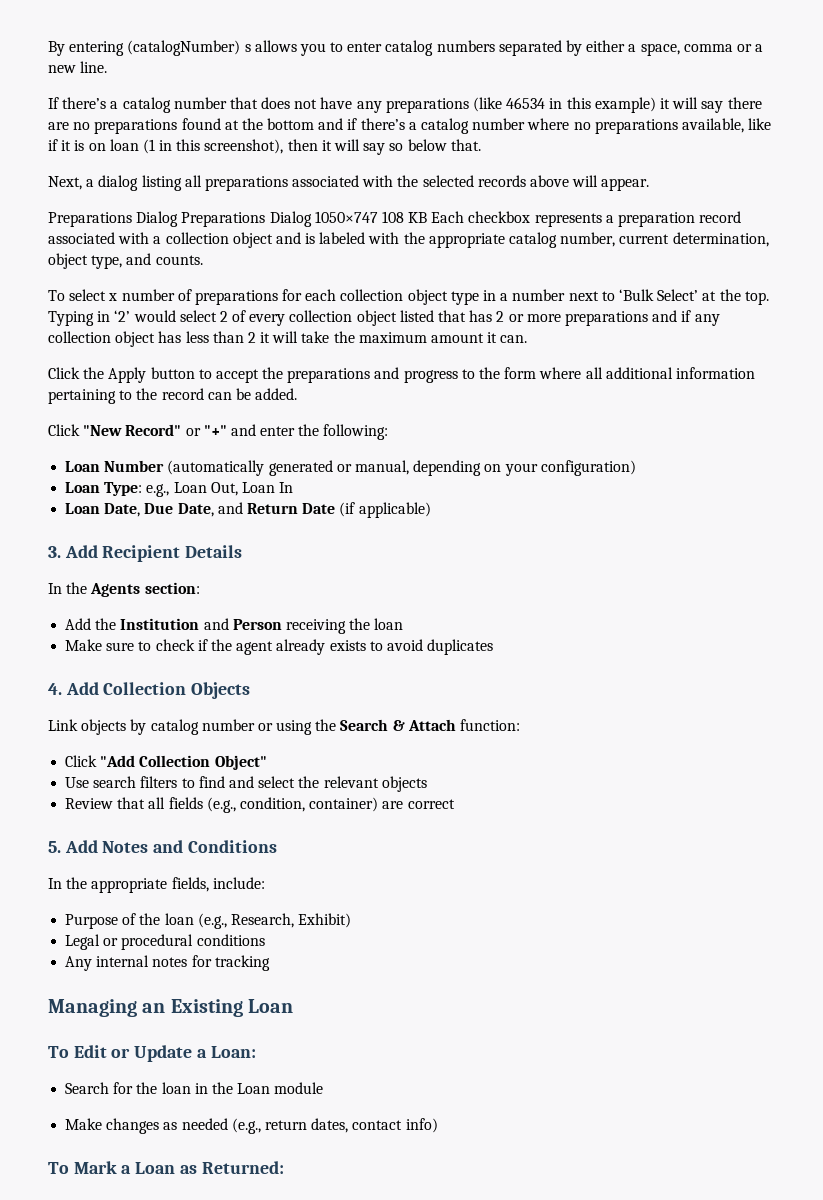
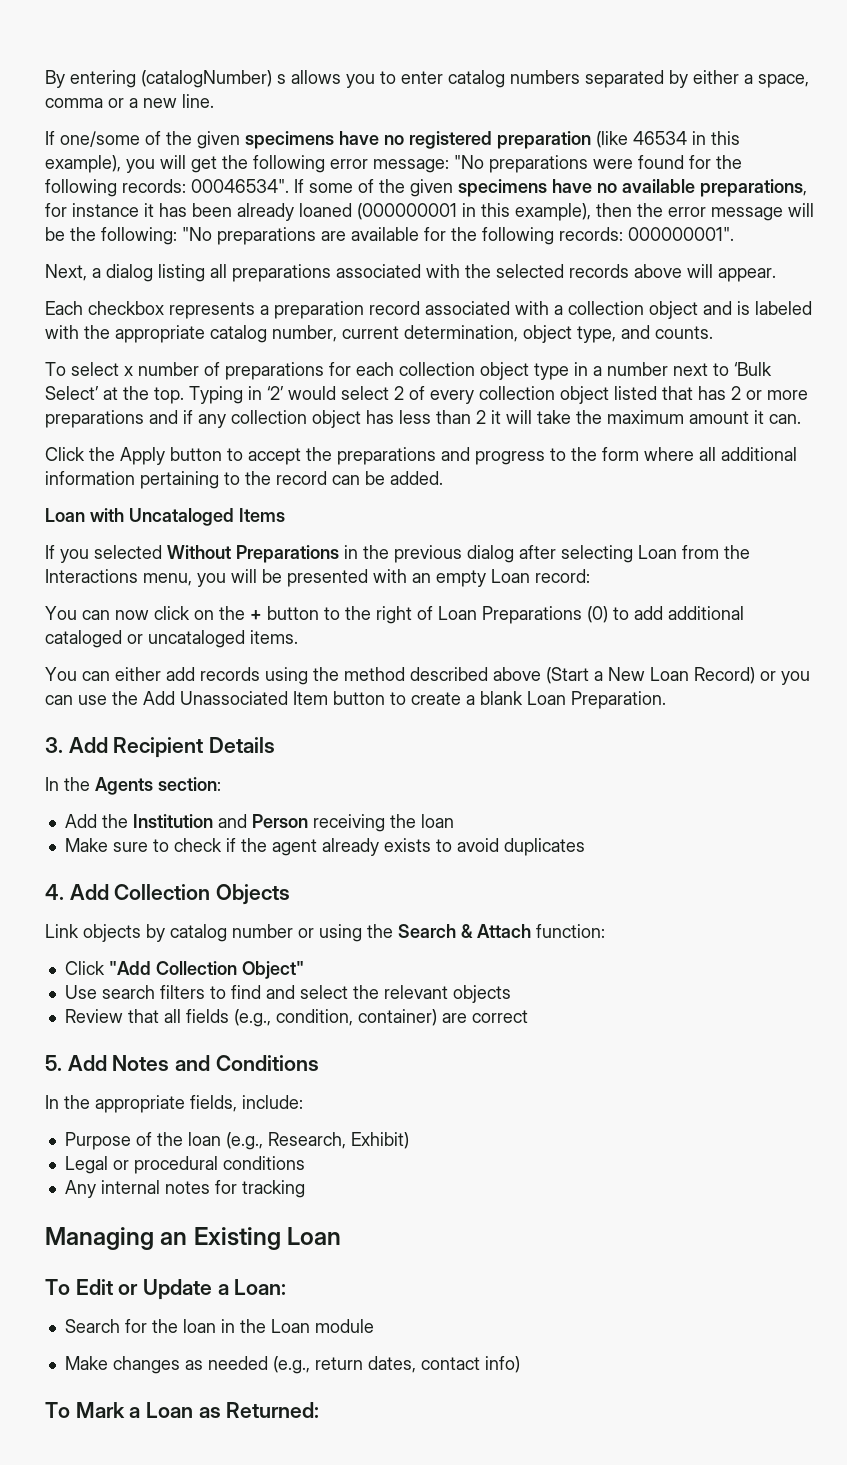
- If there’s a catalog number that does not have any preparations (like 46534 in this example) it will say there are no preparations found at the bottom and if there’s a catalog number where no preparations available, like if it is on loan (1 in this screenshot), then it will say so below that.
+ If one/some of the given specimens have no registered preparation (like 46534 in this example), you will get the following error message: "No preparations were found for the following records: 00046534". If some of the given specimens have no available preparations, for instance it has been already loaned (000000001 in this example), then the error message will be the following: "No preparations are available for the following records: 000000001".
- Preparations Dialog Preparations Dialog 1050×747 108 KB Each checkbox represents a preparation record associated with a collection object and is labeled with the appropriate catalog number, current determination, object type, and counts.
+ Each checkbox represents a preparation record associated with a collection object and is labeled with the appropriate catalog number, current determination, object type, and counts.
- Click "New Record" or "+" and enter the following:
- Loan Number (automatically generated or manual, depending on your configuration)
- Loan Type: e.g., Loan Out, Loan In
- Loan Date, Due Date, and Return Date (if applicable)
+ Loan with Uncataloged Items
+ If you selected Without Preparations in the previous dialog after selecting Loan from the Interactions menu, you will be presented with an empty Loan record:
+ You can now click on the + button to the right of Loan Preparations (0) to add additional cataloged or uncataloged items.
+ You can either add records using the method described above (Start a New Loan Record) or you can use the Add Unassociated Item button to create a blank Loan Preparation.

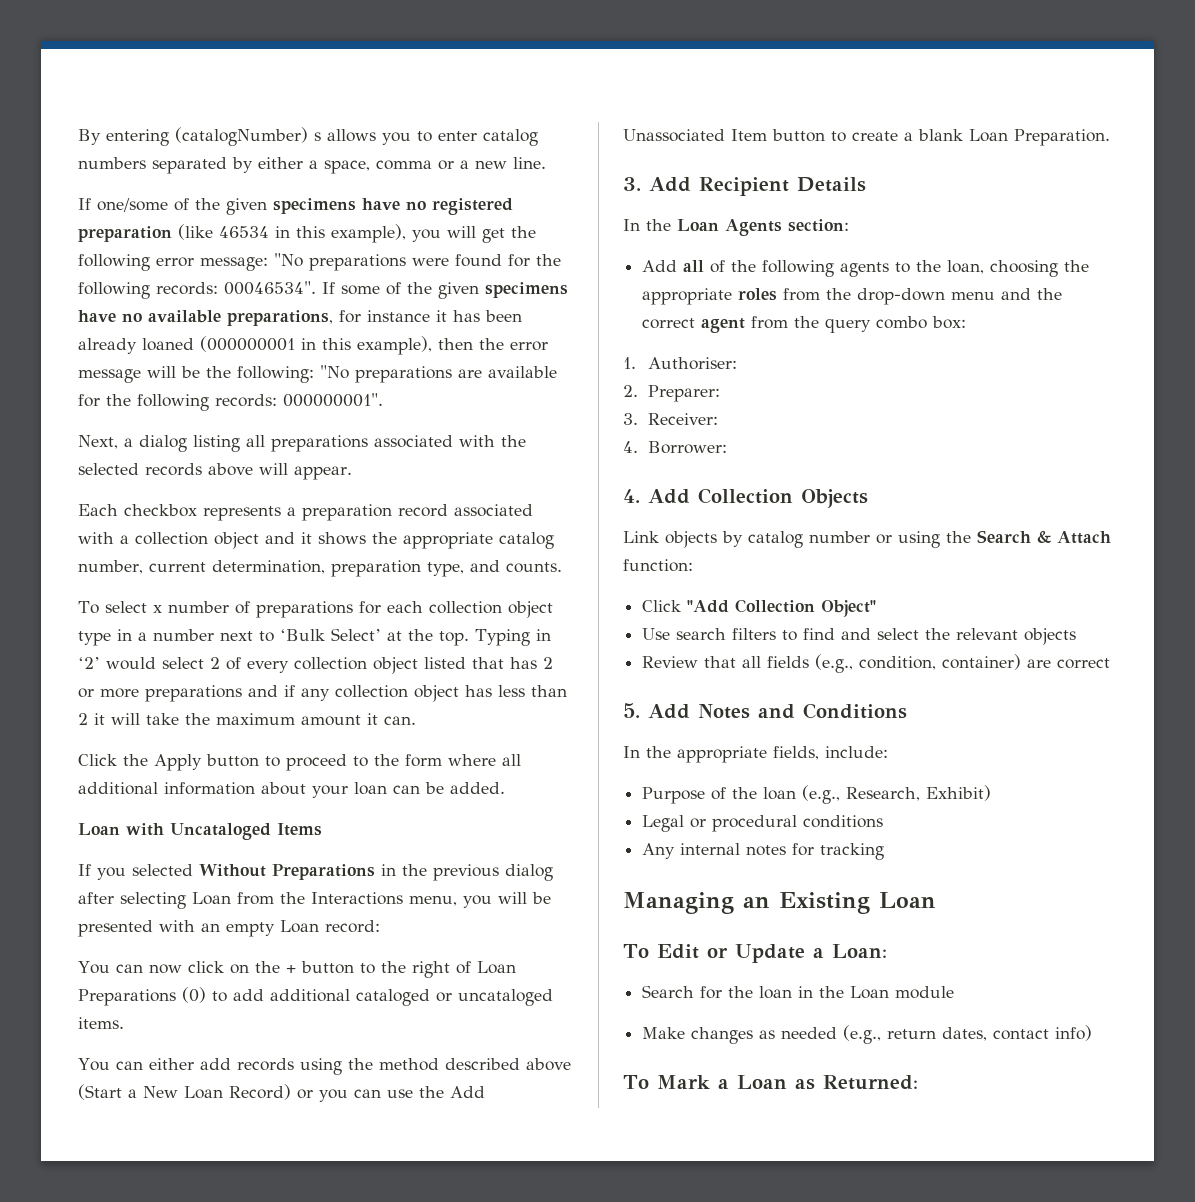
- Each checkbox represents a preparation record associated with a collection object and is labeled with the appropriate catalog number, current determination, object type, and counts.
+ Each checkbox represents a preparation record associated with a collection object and it shows the appropriate catalog number, current determination, preparation type, and counts.
- Click the Apply button to accept the preparations and progress to the form where all additional information pertaining to the record can be added.
+ Click the Apply button to proceed to the form where all additional information about your loan can be added.
- In the Agents section:
+ In the Loan Agents section:
- Add the Institution and Person receiving the loan
- Make sure to check if the agent already exists to avoid duplicates
+ Add all of the following agents to the loan, choosing the appropriate roles from the drop-down menu and the correct agent from the query combo box:
+ 1. Authoriser:
+ 2. Preparer:
+ 3. Receiver:
+ 4. Borrower:

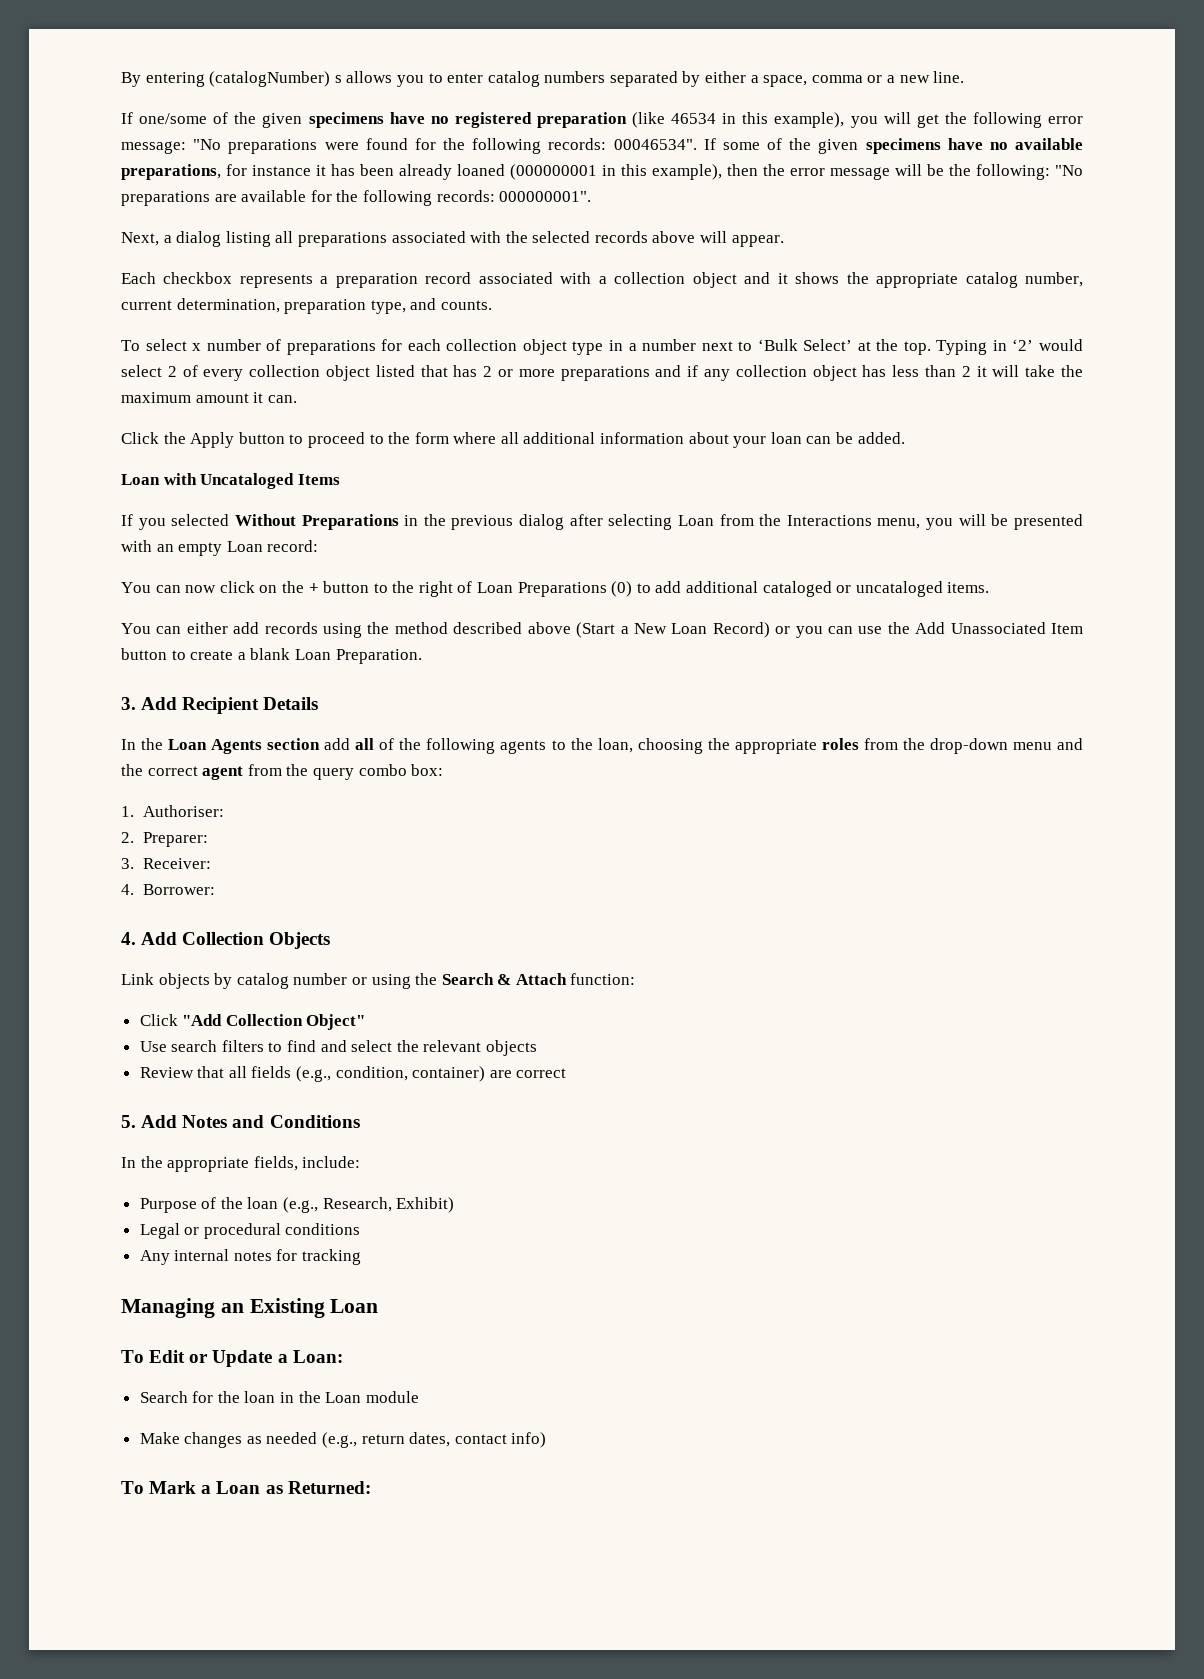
- In the Loan Agents section:
- Add all of the following agents to the loan, choosing the appropriate roles from the drop-down menu and the correct agent from the query combo box:
+ In the Loan Agents section add all of the following agents to the loan, choosing the appropriate roles from the drop-down menu and the correct agent from the query combo box:

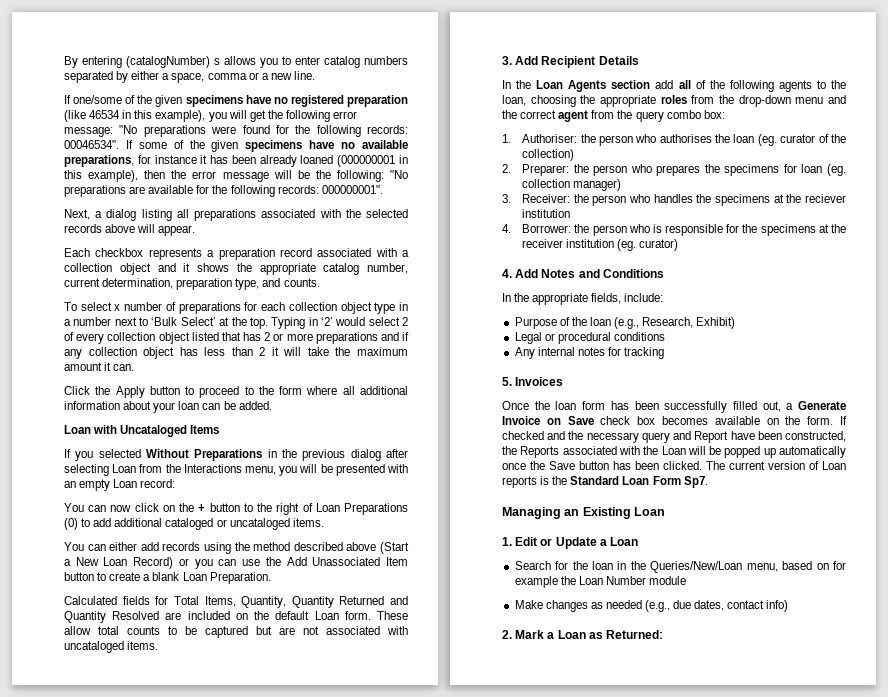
+ Calculated fields for Total Items, Quantity, Quantity Returned and Quantity Resolved are included on the default Loan form. These allow total counts to be captured but are not associated with uncataloged items.
- 1. Authoriser:
- 2. Preparer:
- 3. Receiver:
- 4. Borrower:
- 4. Add Collection Objects
- Link objects by catalog number or using the Search & Attach function:
- Click "Add Collection Object"
- Use search filters to find and select the relevant objects
- Review that all fields (e.g., condition, container) are correct
- 5. Add Notes and Conditions
+ 1. Authoriser: the person who authorises the loan (eg. curator of the collection)
+ 2. Preparer: the person who prepares the specimens for loan (eg. collection manager)
+ 3. Receiver: the person who handles the specimens at the reciever institution
+ 4. Borrower: the person who is responsible for the specimens at the receiver institution (eg. curator)
+ 4. Add Notes and Conditions
+ 5. Invoices
+ Once the loan form has been successfully filled out, a Generate Invoice on Save check box becomes available on the form. If checked and the necessary query and Report have been constructed, the Reports associated with the Loan will be popped up automatically once the Save button has been clicked. The current version of Loan reports is the Standard Loan Form Sp7.
- To Edit or Update a Loan:
+ 1. Edit or Update a Loan
- Search for the loan in the Loan module
+ Search for the loan in the Queries/New/Loan menu, based on for example the Loan Number module
- Make changes as needed (e.g., return dates, contact info)
+ Make changes as needed (e.g., due dates, contact info)
- To Mark a Loan as Returned:
+ 2. Mark a Loan as Returned:

